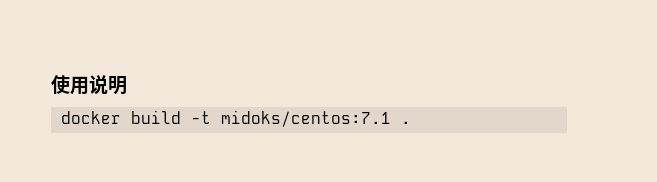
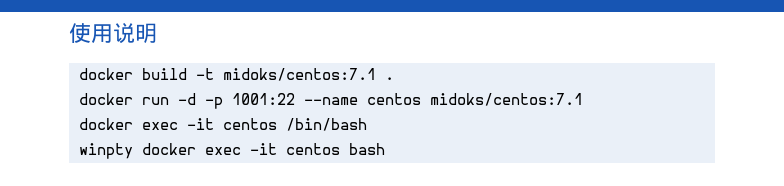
+ docker run -d -p 1001:22 --name centos midoks/centos:7.1
+ docker exec -it centos /bin/bash
+ winpty docker exec -it centos bash

